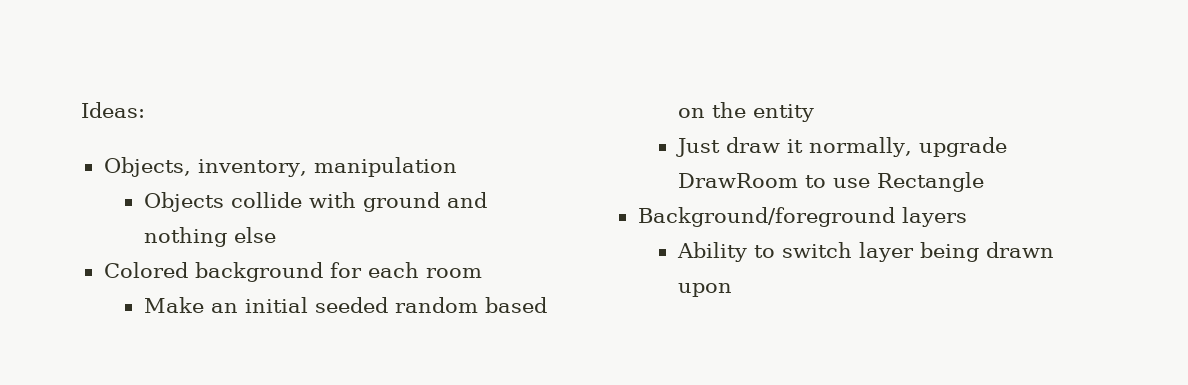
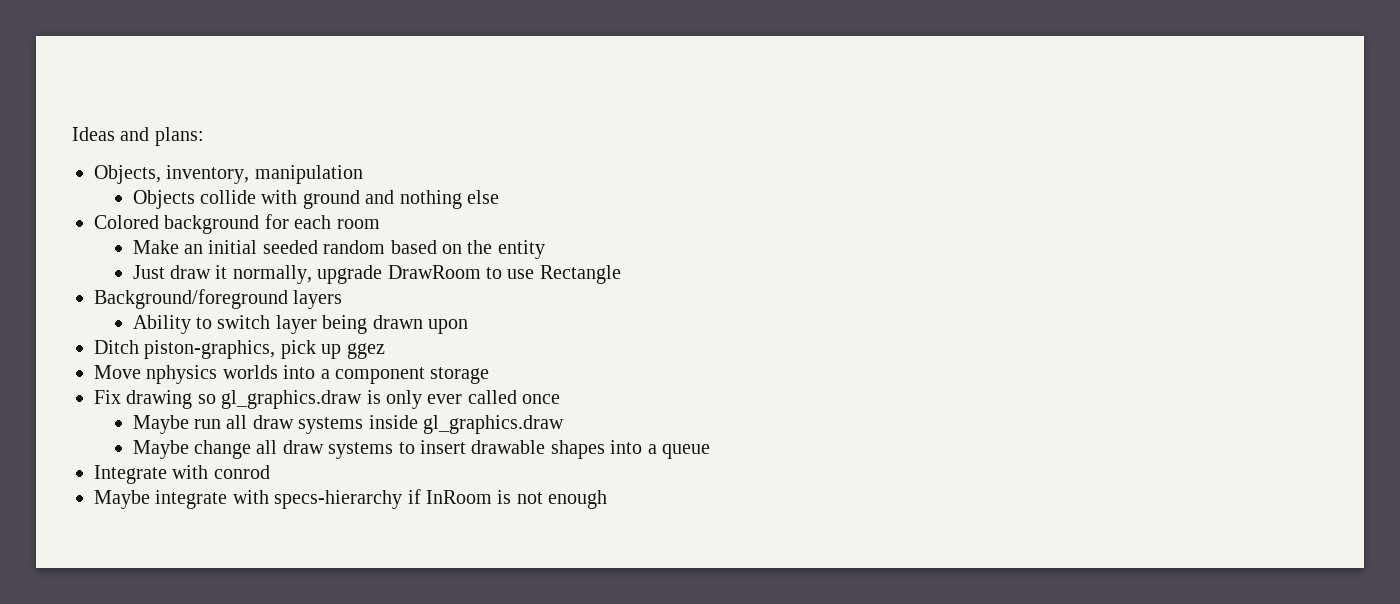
- Ideas:
+ Ideas and plans:
+ Ditch piston-graphics, pick up ggez
+ Move nphysics worlds into a component storage
+ Fix drawing so gl_graphics.draw is only ever called once
+ Maybe run all draw systems inside gl_graphics.draw
+ Maybe change all draw systems to insert drawable shapes into a queue
+ Integrate with conrod
+ Maybe integrate with specs-hierarchy if InRoom is not enough

